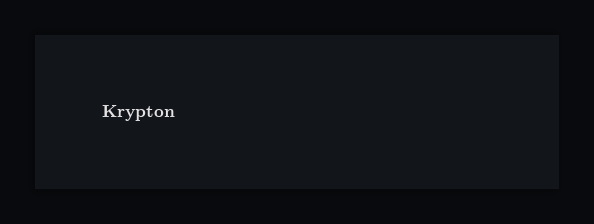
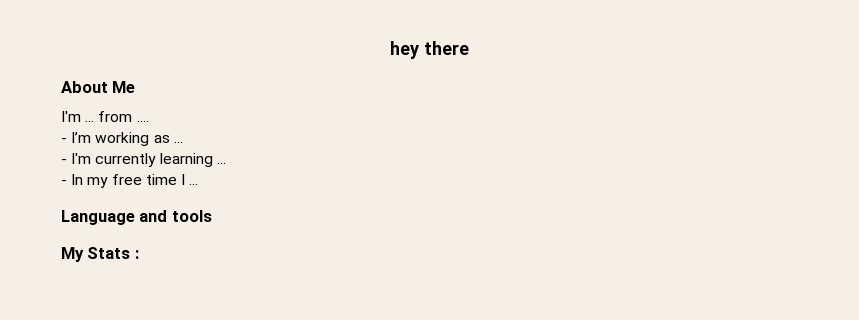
- Krypton
+ hey there
+ About Me
+ I'm ... from ....
+ - I’m working as ...
+ - I'm currently learning ...
+ - In my free time I ...
+ Language and tools
+ My Stats :

